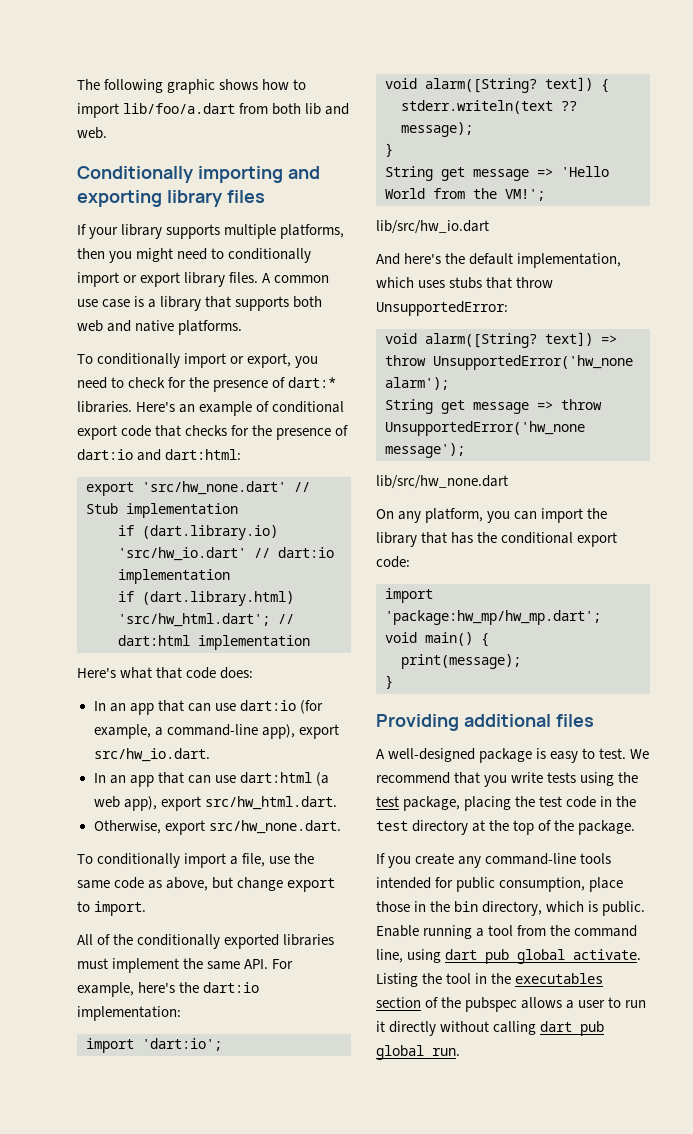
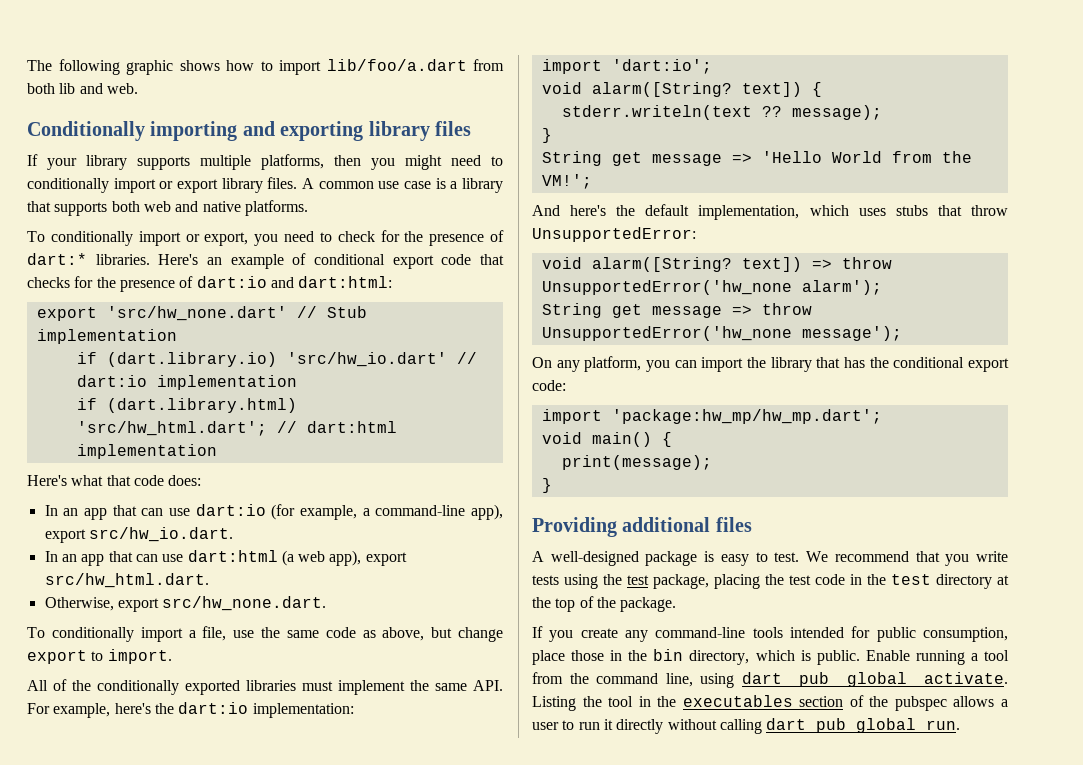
- lib/src/hw_io.dart
- lib/src/hw_none.dart

